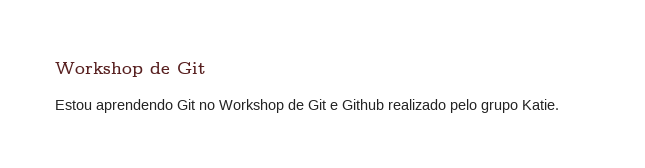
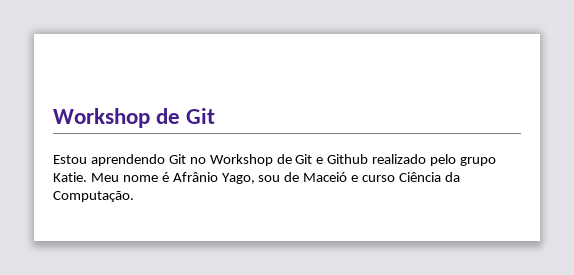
+ Meu nome é Afrânio Yago, sou de Maceió e curso Ciência da Computação.

